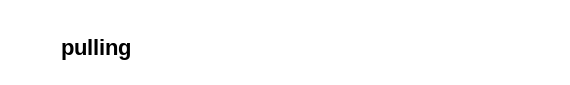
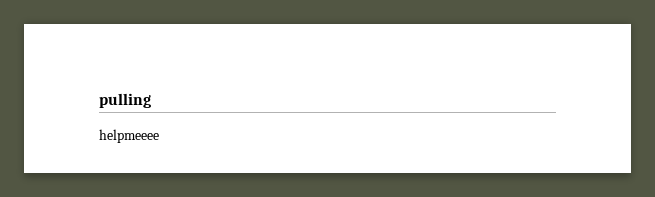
+ helpmeeee

